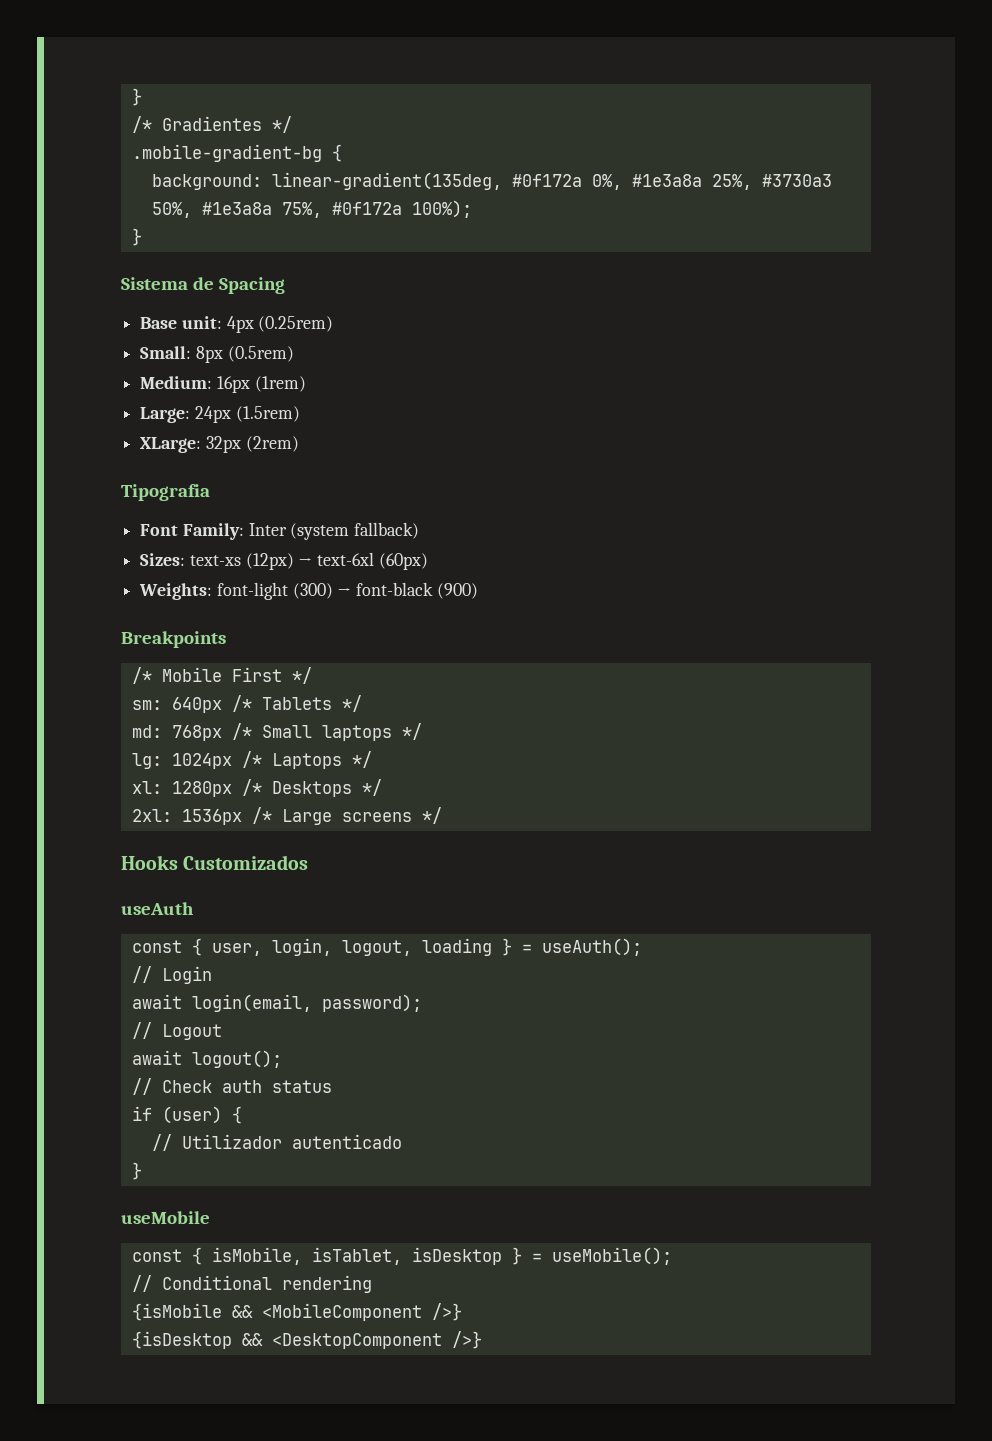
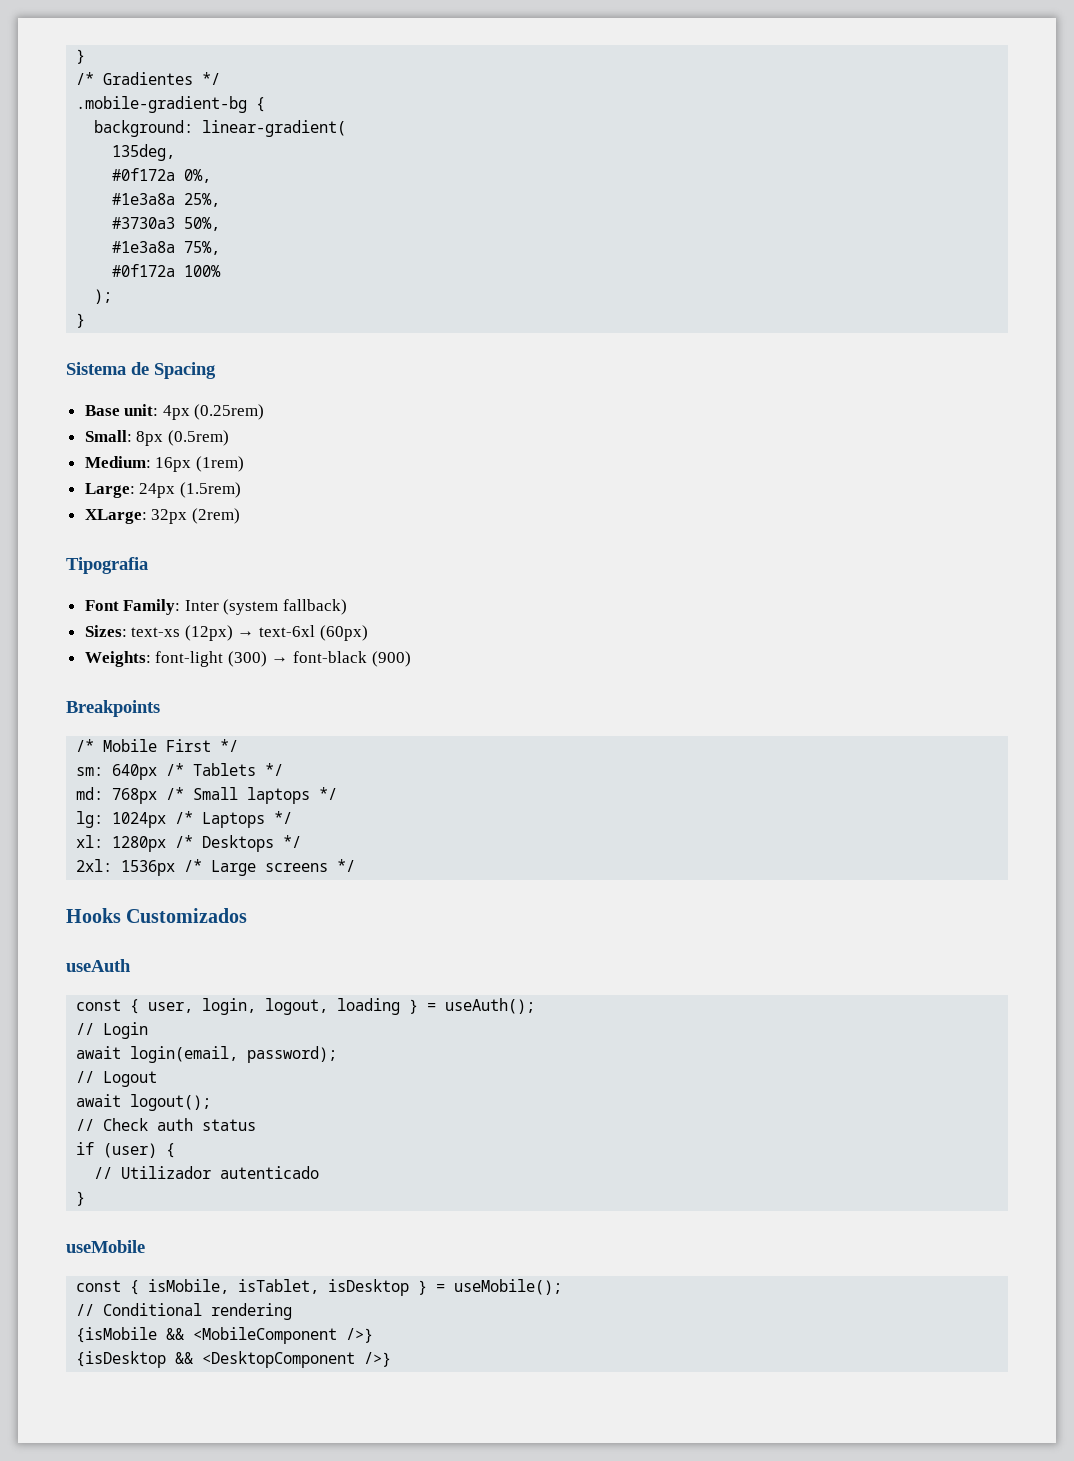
- background: linear-gradient(135deg, #0f172a 0%, #1e3a8a 25%, #3730a3 50%, #1e3a8a 75%, #0f172a 100%);
+ background: linear-gradient(
+ 135deg,
+ #0f172a 0%,
+ #1e3a8a 25%,
+ #3730a3 50%,
+ #1e3a8a 75%,
+ #0f172a 100%
+ );

